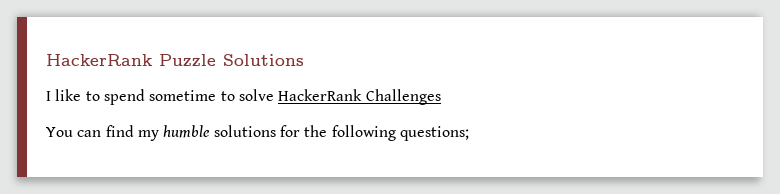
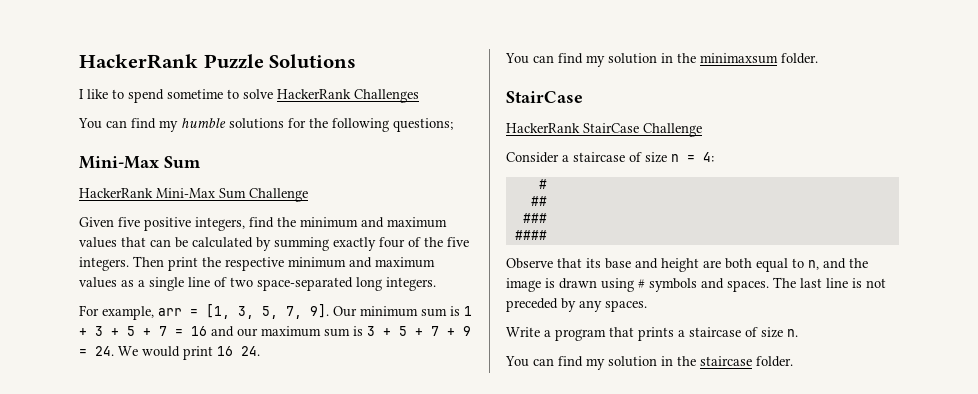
  You can find my humble solutions for the following questions;
+ Mini-Max Sum
+ HackerRank Mini-Max Sum Challenge
+ Given five positive integers, find the minimum and maximum values that can be calculated by summing exactly four of the five integers. Then print the respective minimum and maximum values as a single line of two space-separated long integers.
+ For example, arr = [1, 3, 5, 7, 9]. Our minimum sum is 1 + 3 + 5 + 7 = 16 and our maximum sum is 3 + 5 + 7 + 9 = 24. We would print 16 24.
+ You can find my solution in the minimaxsum folder.
+ StairCase
+ HackerRank StairCase Challenge
+ Consider a staircase of size n = 4:
+ #
+ ##
+ ###
+ ####
+ Observe that its base and height are both equal to n, and the image is drawn using # symbols and spaces. The last line is not preceded by any spaces.
+ Write a program that prints a staircase of size n.
+ You can find my solution in the staircase folder.

